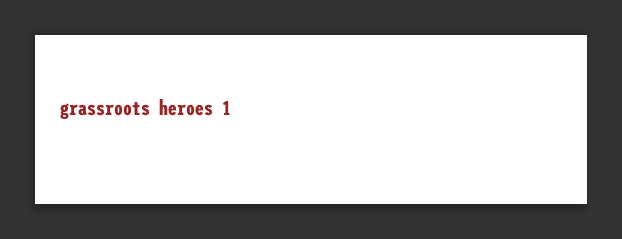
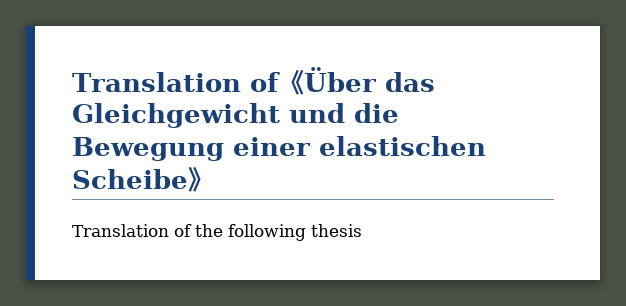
- grassroots heroes 1
+ Translation of《Über das Gleichgewicht und die Bewegung einer elastischen Scheibe》
+ Translation of the following thesis

